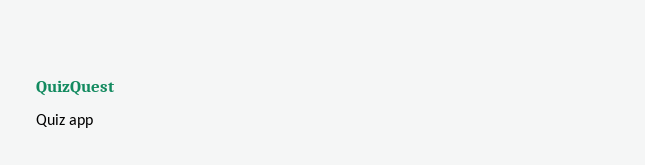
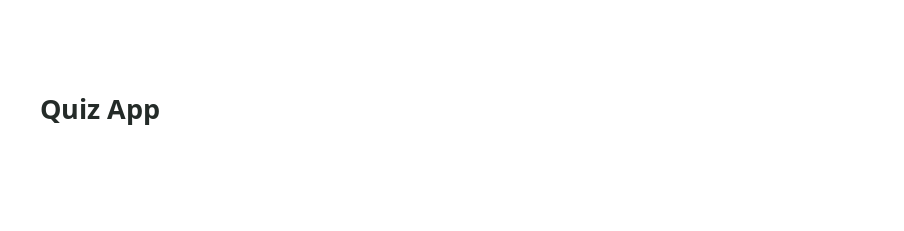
- QuizQuest
- Quiz app
+ Quiz App

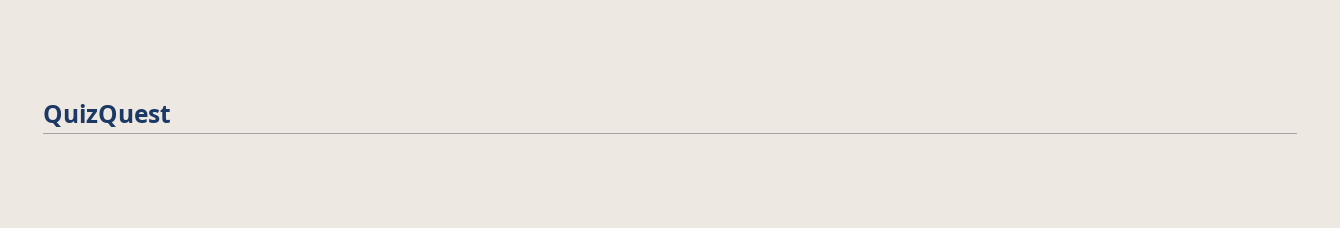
- Quiz App
+ QuizQuest

